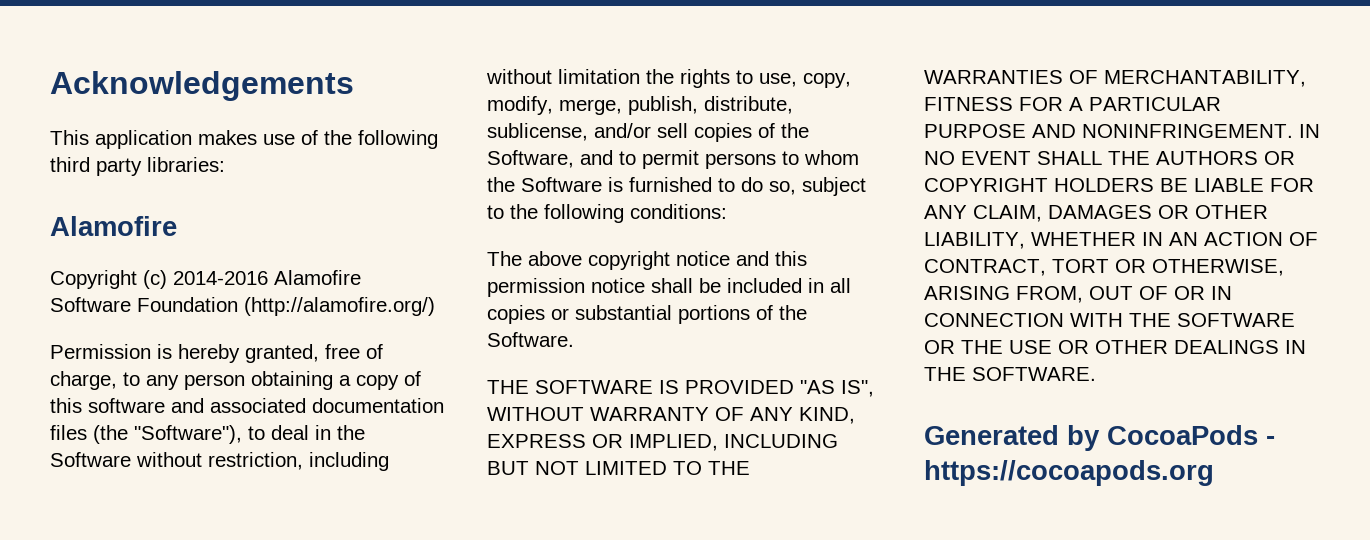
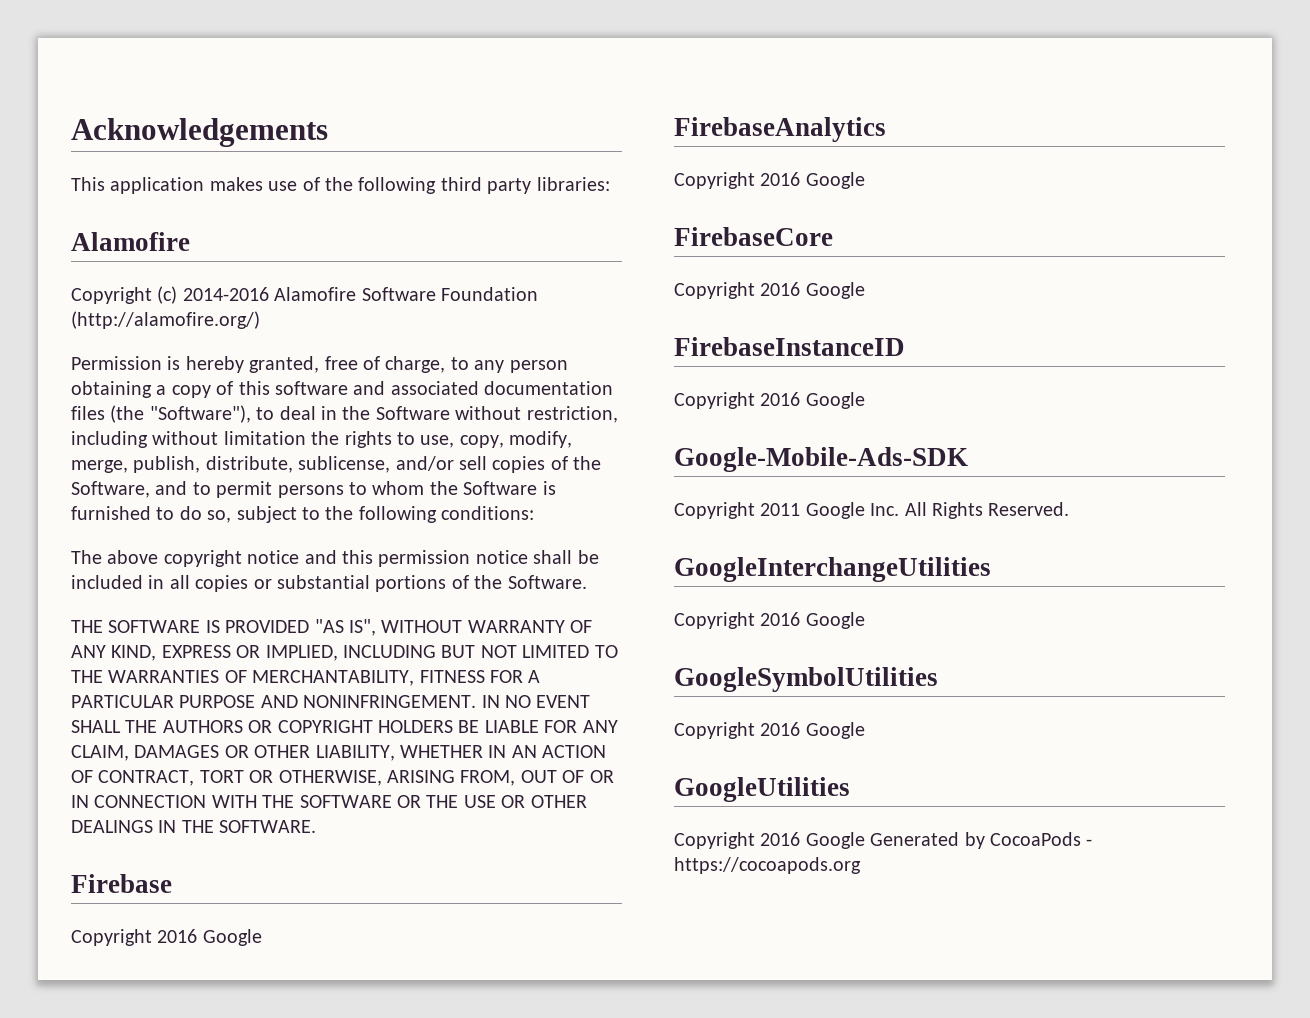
- Generated by CocoaPods - https://cocoapods.org
+ Firebase
+ Copyright 2016 Google
+ FirebaseAnalytics
+ Copyright 2016 Google
+ FirebaseCore
+ Copyright 2016 Google
+ FirebaseInstanceID
+ Copyright 2016 Google
+ Google-Mobile-Ads-SDK
+ Copyright 2011 Google Inc. All Rights Reserved.
+ GoogleInterchangeUtilities
+ Copyright 2016 Google
+ GoogleSymbolUtilities
+ Copyright 2016 Google
+ GoogleUtilities
+ Copyright 2016 Google Generated by CocoaPods - https://cocoapods.org

